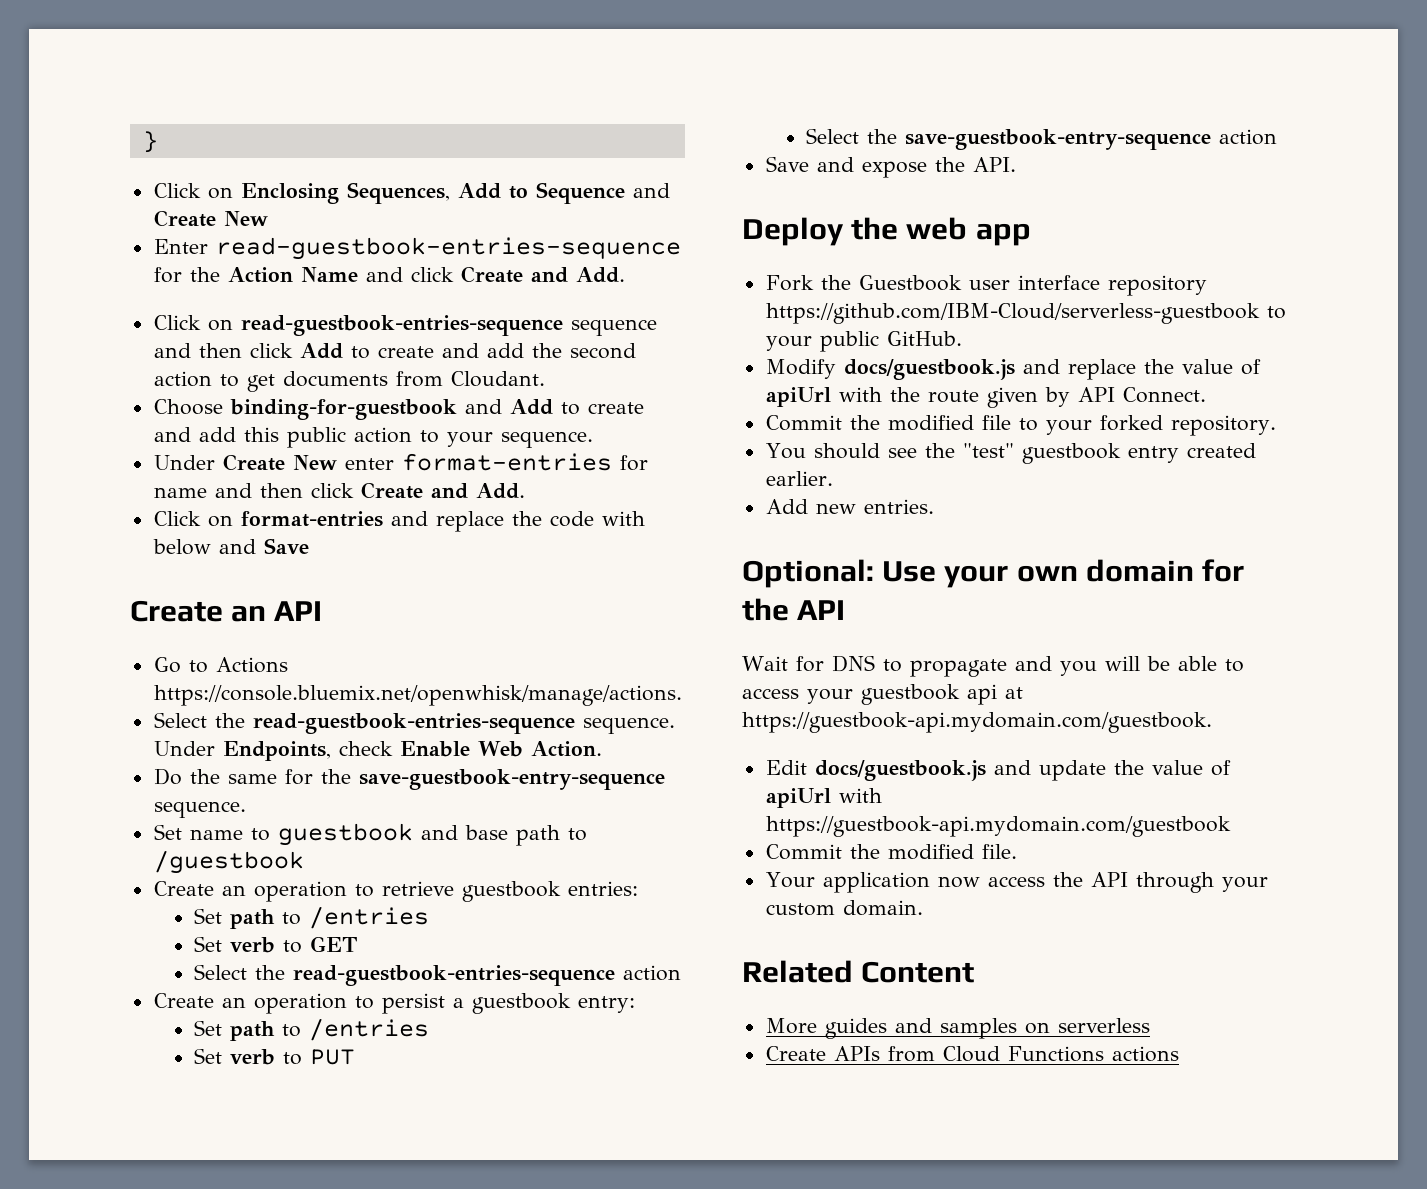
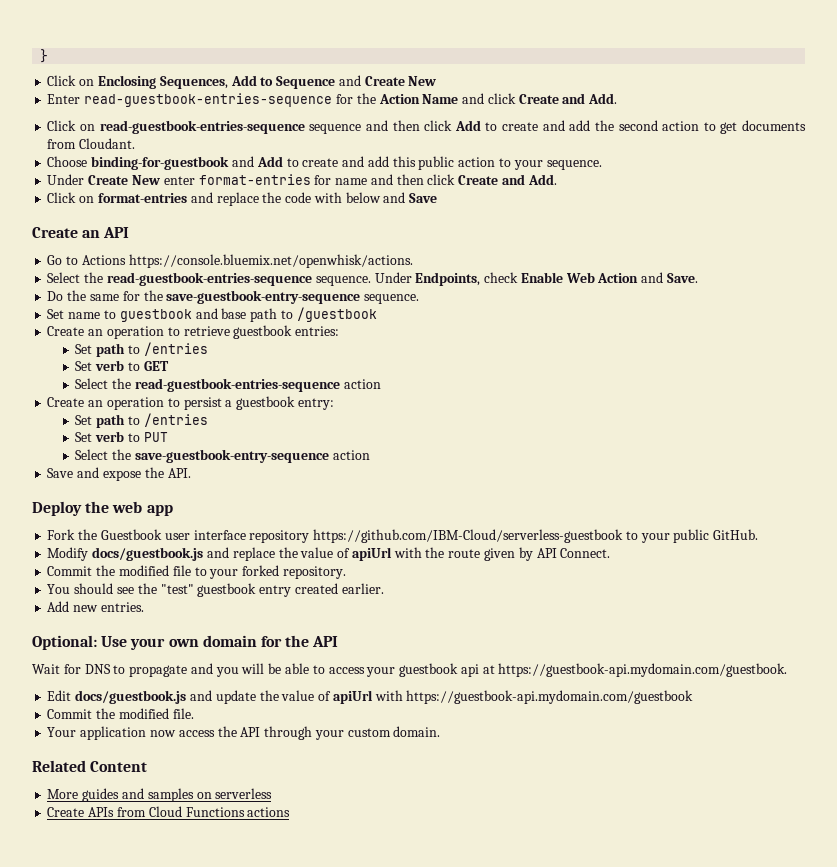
- Go to Actions https://console.bluemix.net/openwhisk/manage/actions.
+ Go to Actions https://console.bluemix.net/openwhisk/actions.
- Under Endpoints, check Enable Web Action.
+ Under Endpoints, check Enable Web Action and Save.

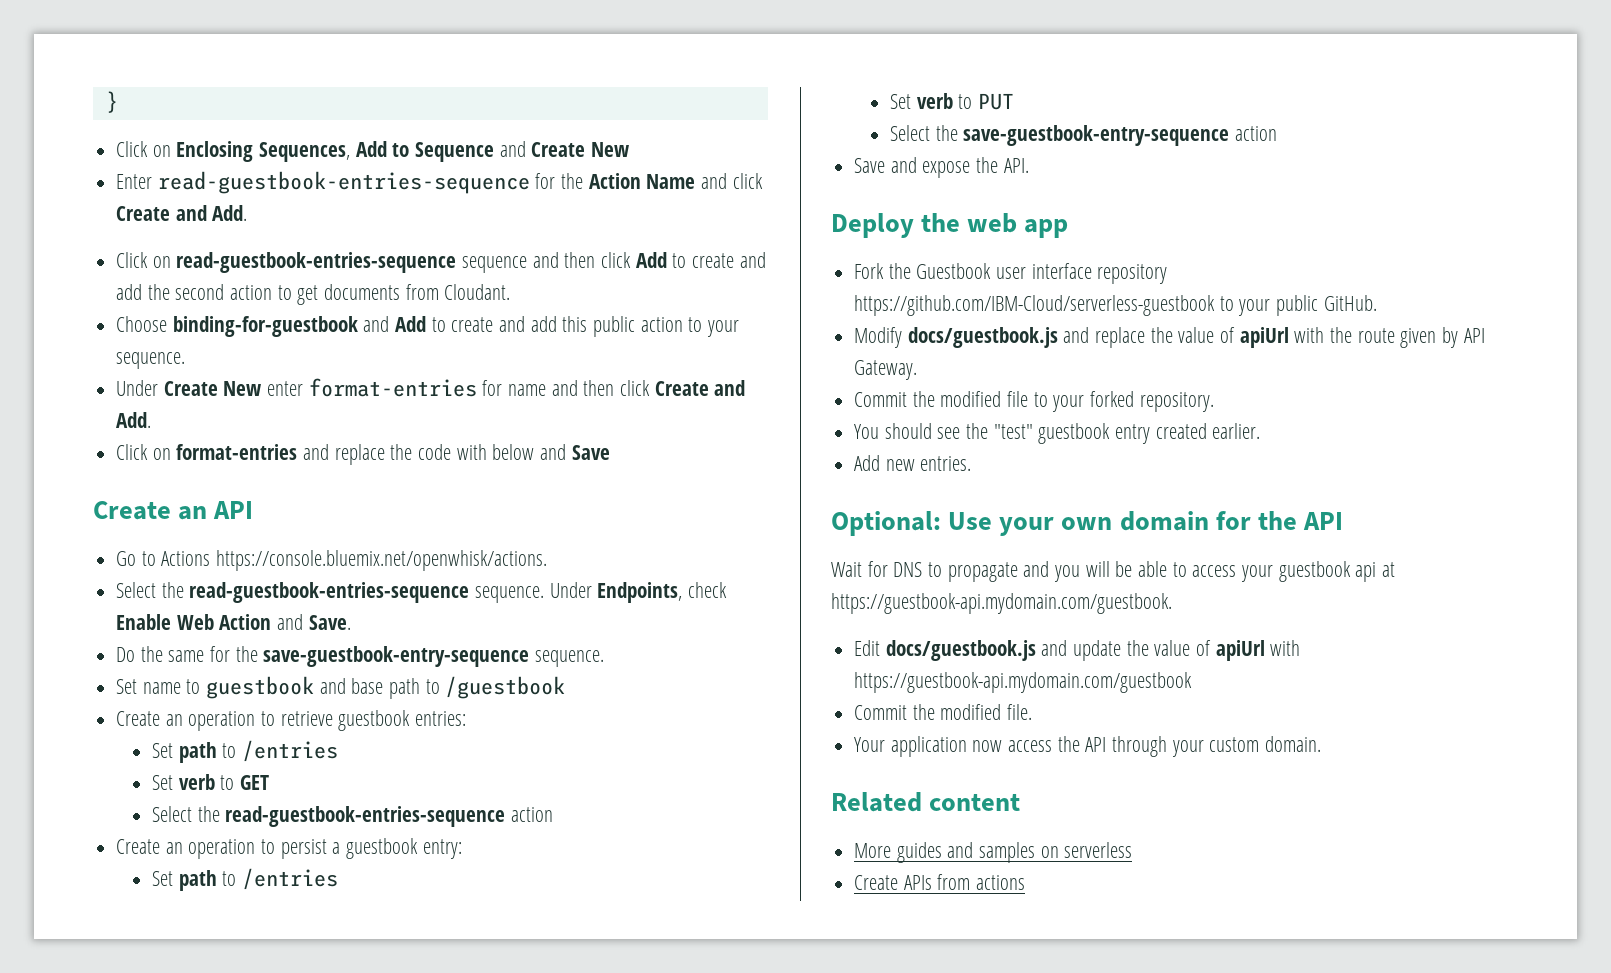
- Modify docs/guestbook.js and replace the value of apiUrl with the route given by API Connect.
+ Modify docs/guestbook.js and replace the value of apiUrl with the route given by API Gateway.
- Related Content
+ Related content
- Create APIs from Cloud Functions actions
+ Create APIs from actions

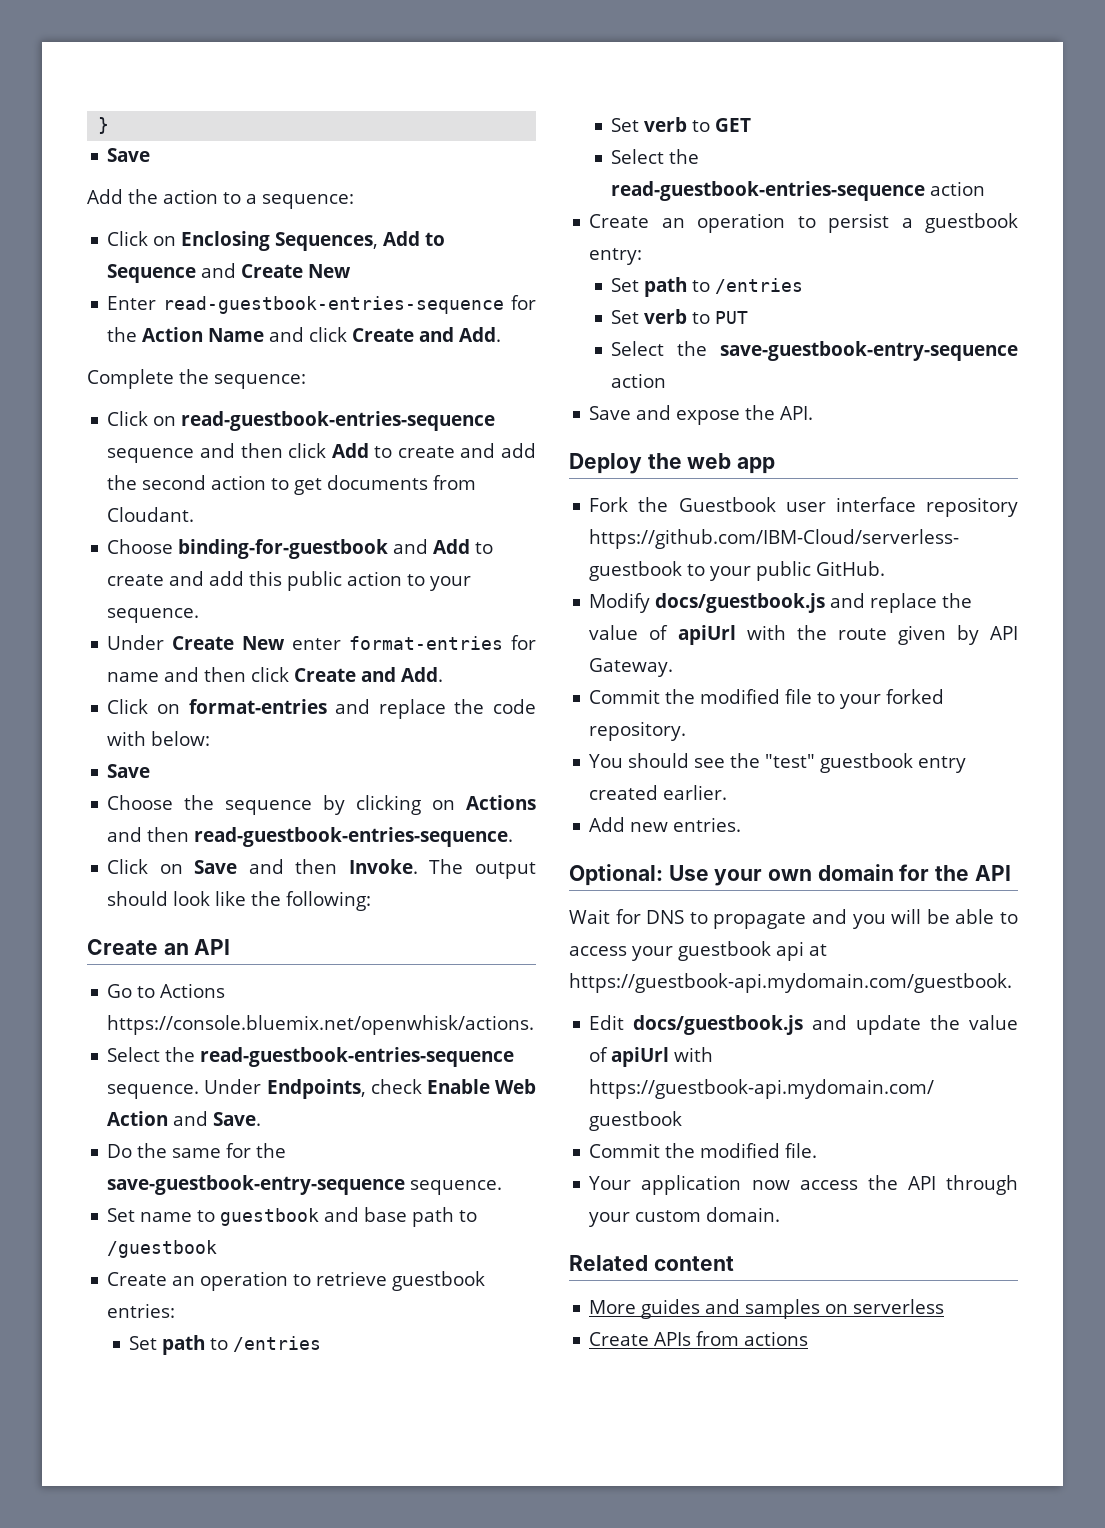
  }
+ Save
+ Add the action to a sequence:
+ Complete the sequence:
- Click on format-entries and replace the code with below and Save
+ Click on format-entries and replace the code with below:
+ Save
+ Choose the sequence by clicking on Actions and then read-guestbook-entries-sequence.
+ Click on Save and then Invoke. The output should look like the following:

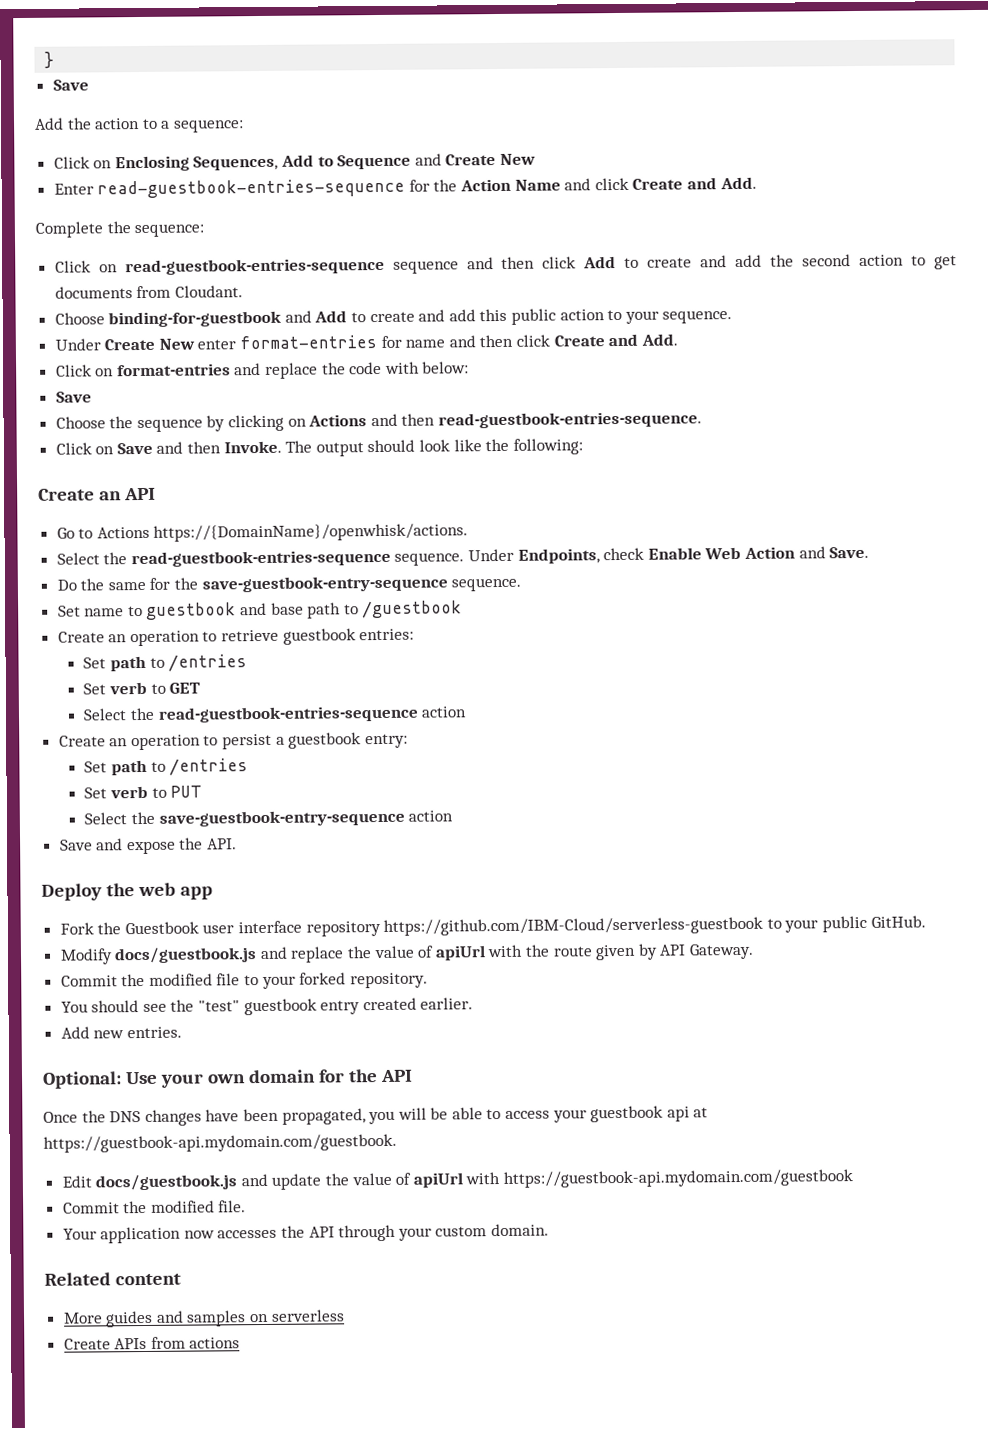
- Go to Actions https://console.bluemix.net/openwhisk/actions.
+ Go to Actions https://{DomainName}/openwhisk/actions.
- Wait for DNS to propagate and you will be able to access your guestbook api at https://guestbook-api.mydomain.com/guestbook.
+ Once the DNS changes have been propagated, you will be able to access your guestbook api at https://guestbook-api.mydomain.com/guestbook.
- Your application now access the API through your custom domain.
+ Your application now accesses the API through your custom domain.

